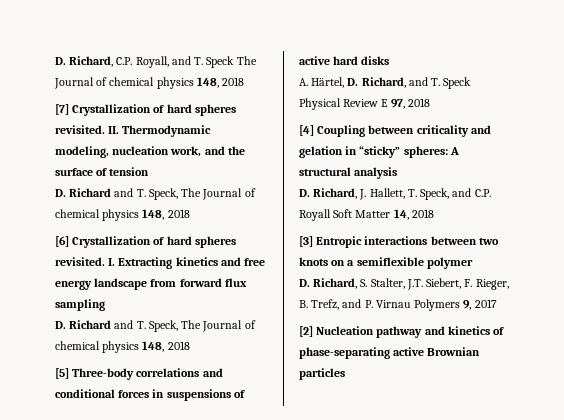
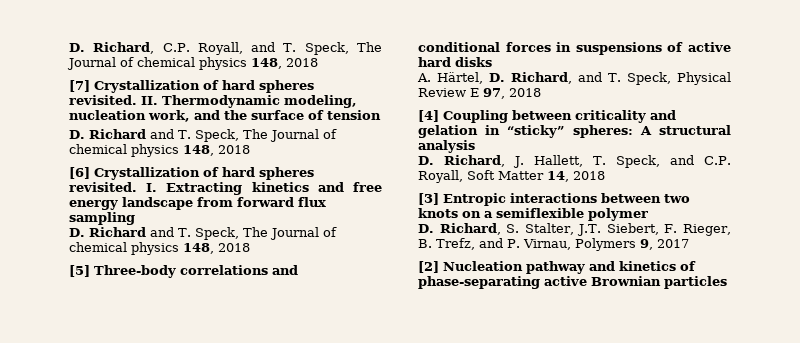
- D. Richard, C.P. Royall, and T. Speck The Journal of chemical physics 148, 2018
+ D. Richard, C.P. Royall, and T. Speck, The Journal of chemical physics 148, 2018
- A. Härtel, D. Richard, and T. Speck Physical Review E 97, 2018
+ A. Härtel, D. Richard, and T. Speck, Physical Review E 97, 2018
- D. Richard, J. Hallett, T. Speck, and C.P. Royall Soft Matter 14, 2018
+ D. Richard, J. Hallett, T. Speck, and C.P. Royall, Soft Matter 14, 2018
- D. Richard, S. Stalter, J.T. Siebert, F. Rieger, B. Trefz, and P. Virnau Polymers 9, 2017
+ D. Richard, S. Stalter, J.T. Siebert, F. Rieger, B. Trefz, and P. Virnau, Polymers 9, 2017

